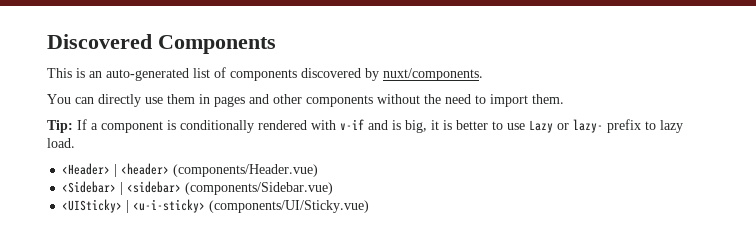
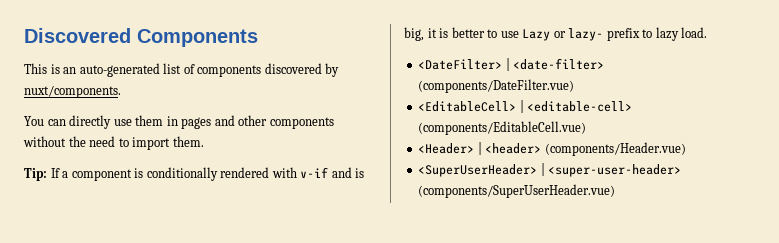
+ <DateFilter> | <date-filter> (components/DateFilter.vue)
+ <EditableCell> | <editable-cell> (components/EditableCell.vue)
  <Header> | <header> (components/Header.vue)
- <Sidebar> | <sidebar> (components/Sidebar.vue)
- <UISticky> | <u-i-sticky> (components/UI/Sticky.vue)
+ <SuperUserHeader> | <super-user-header> (components/SuperUserHeader.vue)

